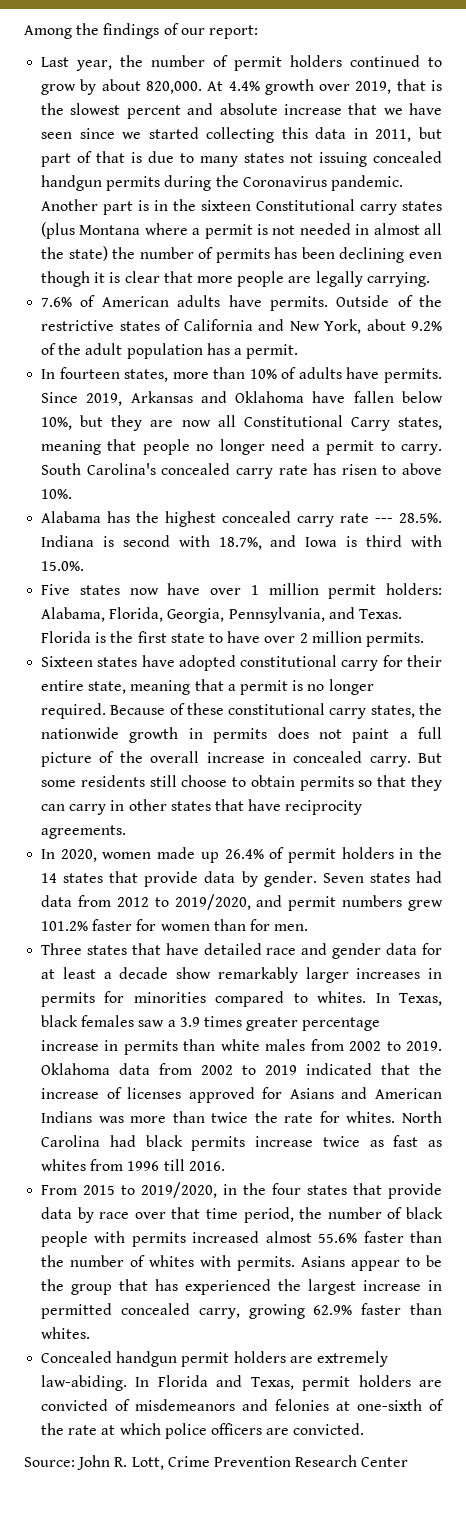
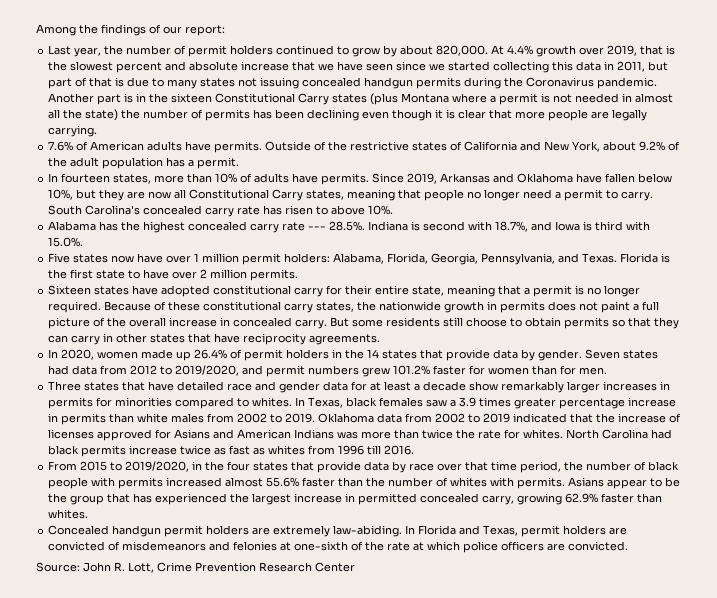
- Another part is in the sixteen Constitutional carry states (plus Montana where a permit is not needed in almost all the state) the number of permits has been declining even though it is clear that more people are legally carrying.
+ Another part is in the sixteen Constitutional Carry states (plus Montana where a permit is not needed in almost all the state) the number of permits has been declining even though it is clear that more people are legally carrying.

